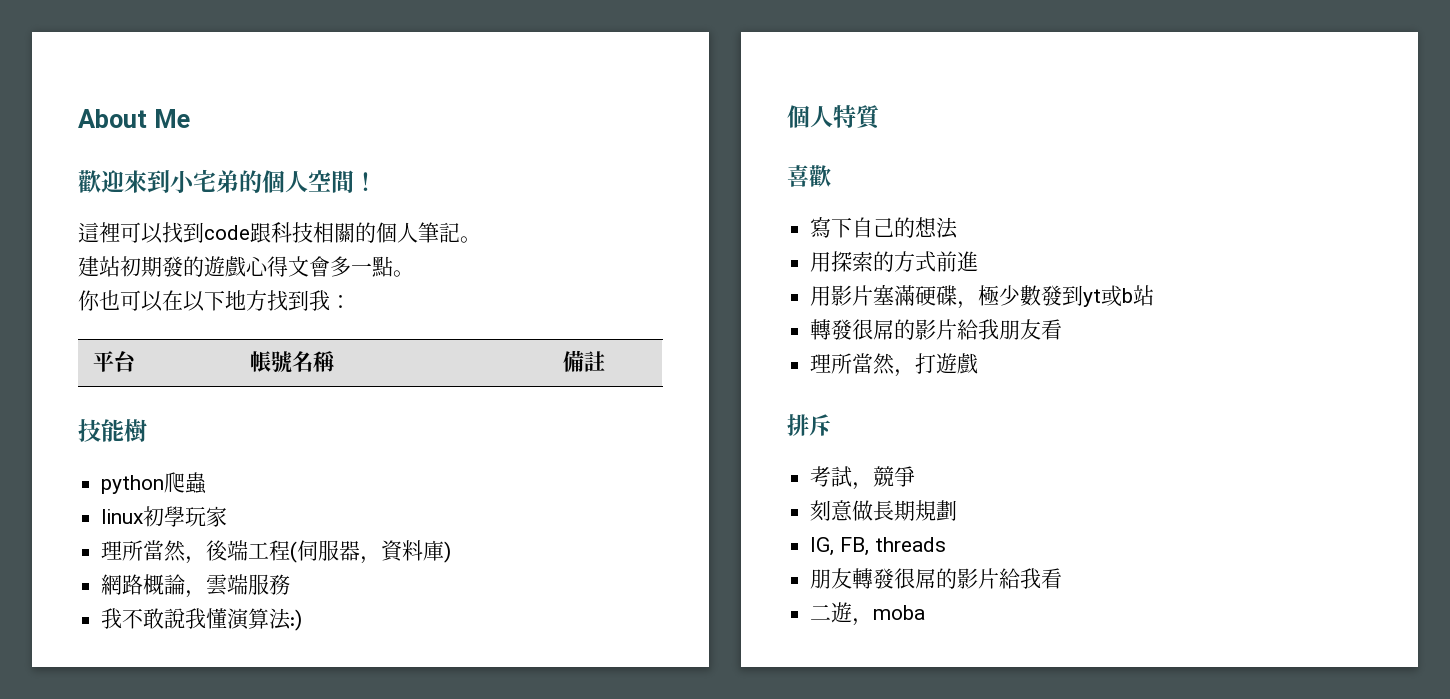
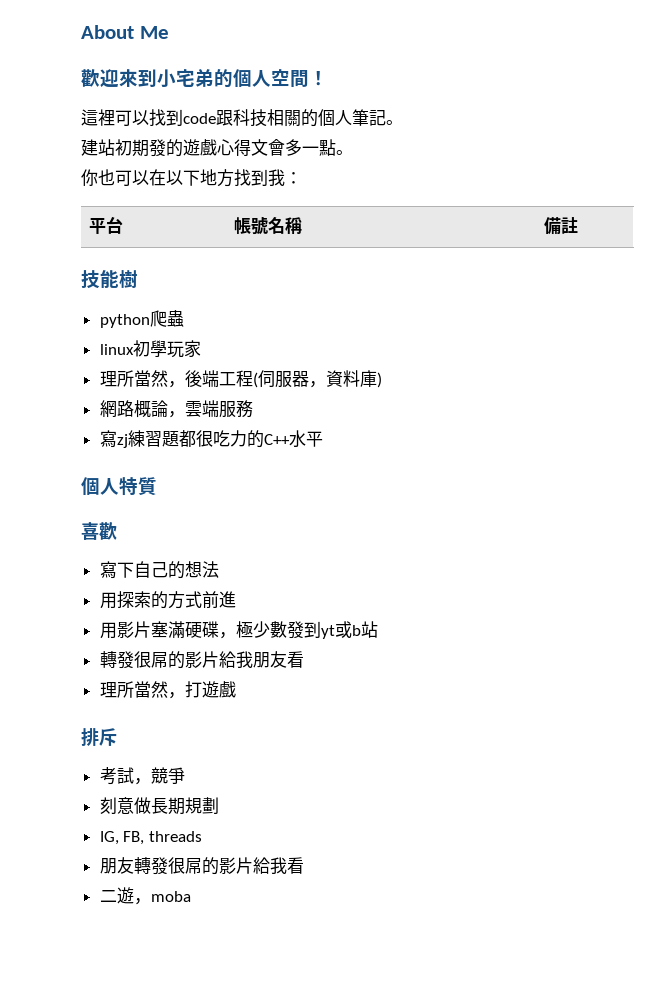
- 我不敢說我懂演算法:)
+ 寫zj練習題都很吃力的C++水平

